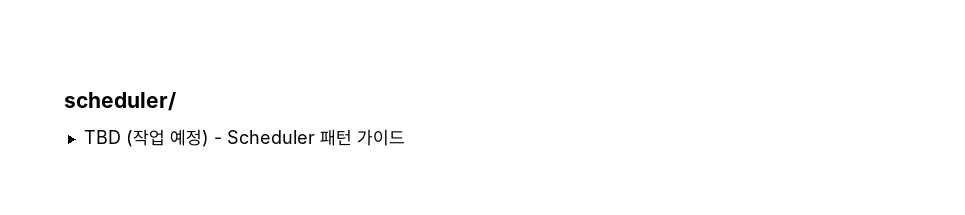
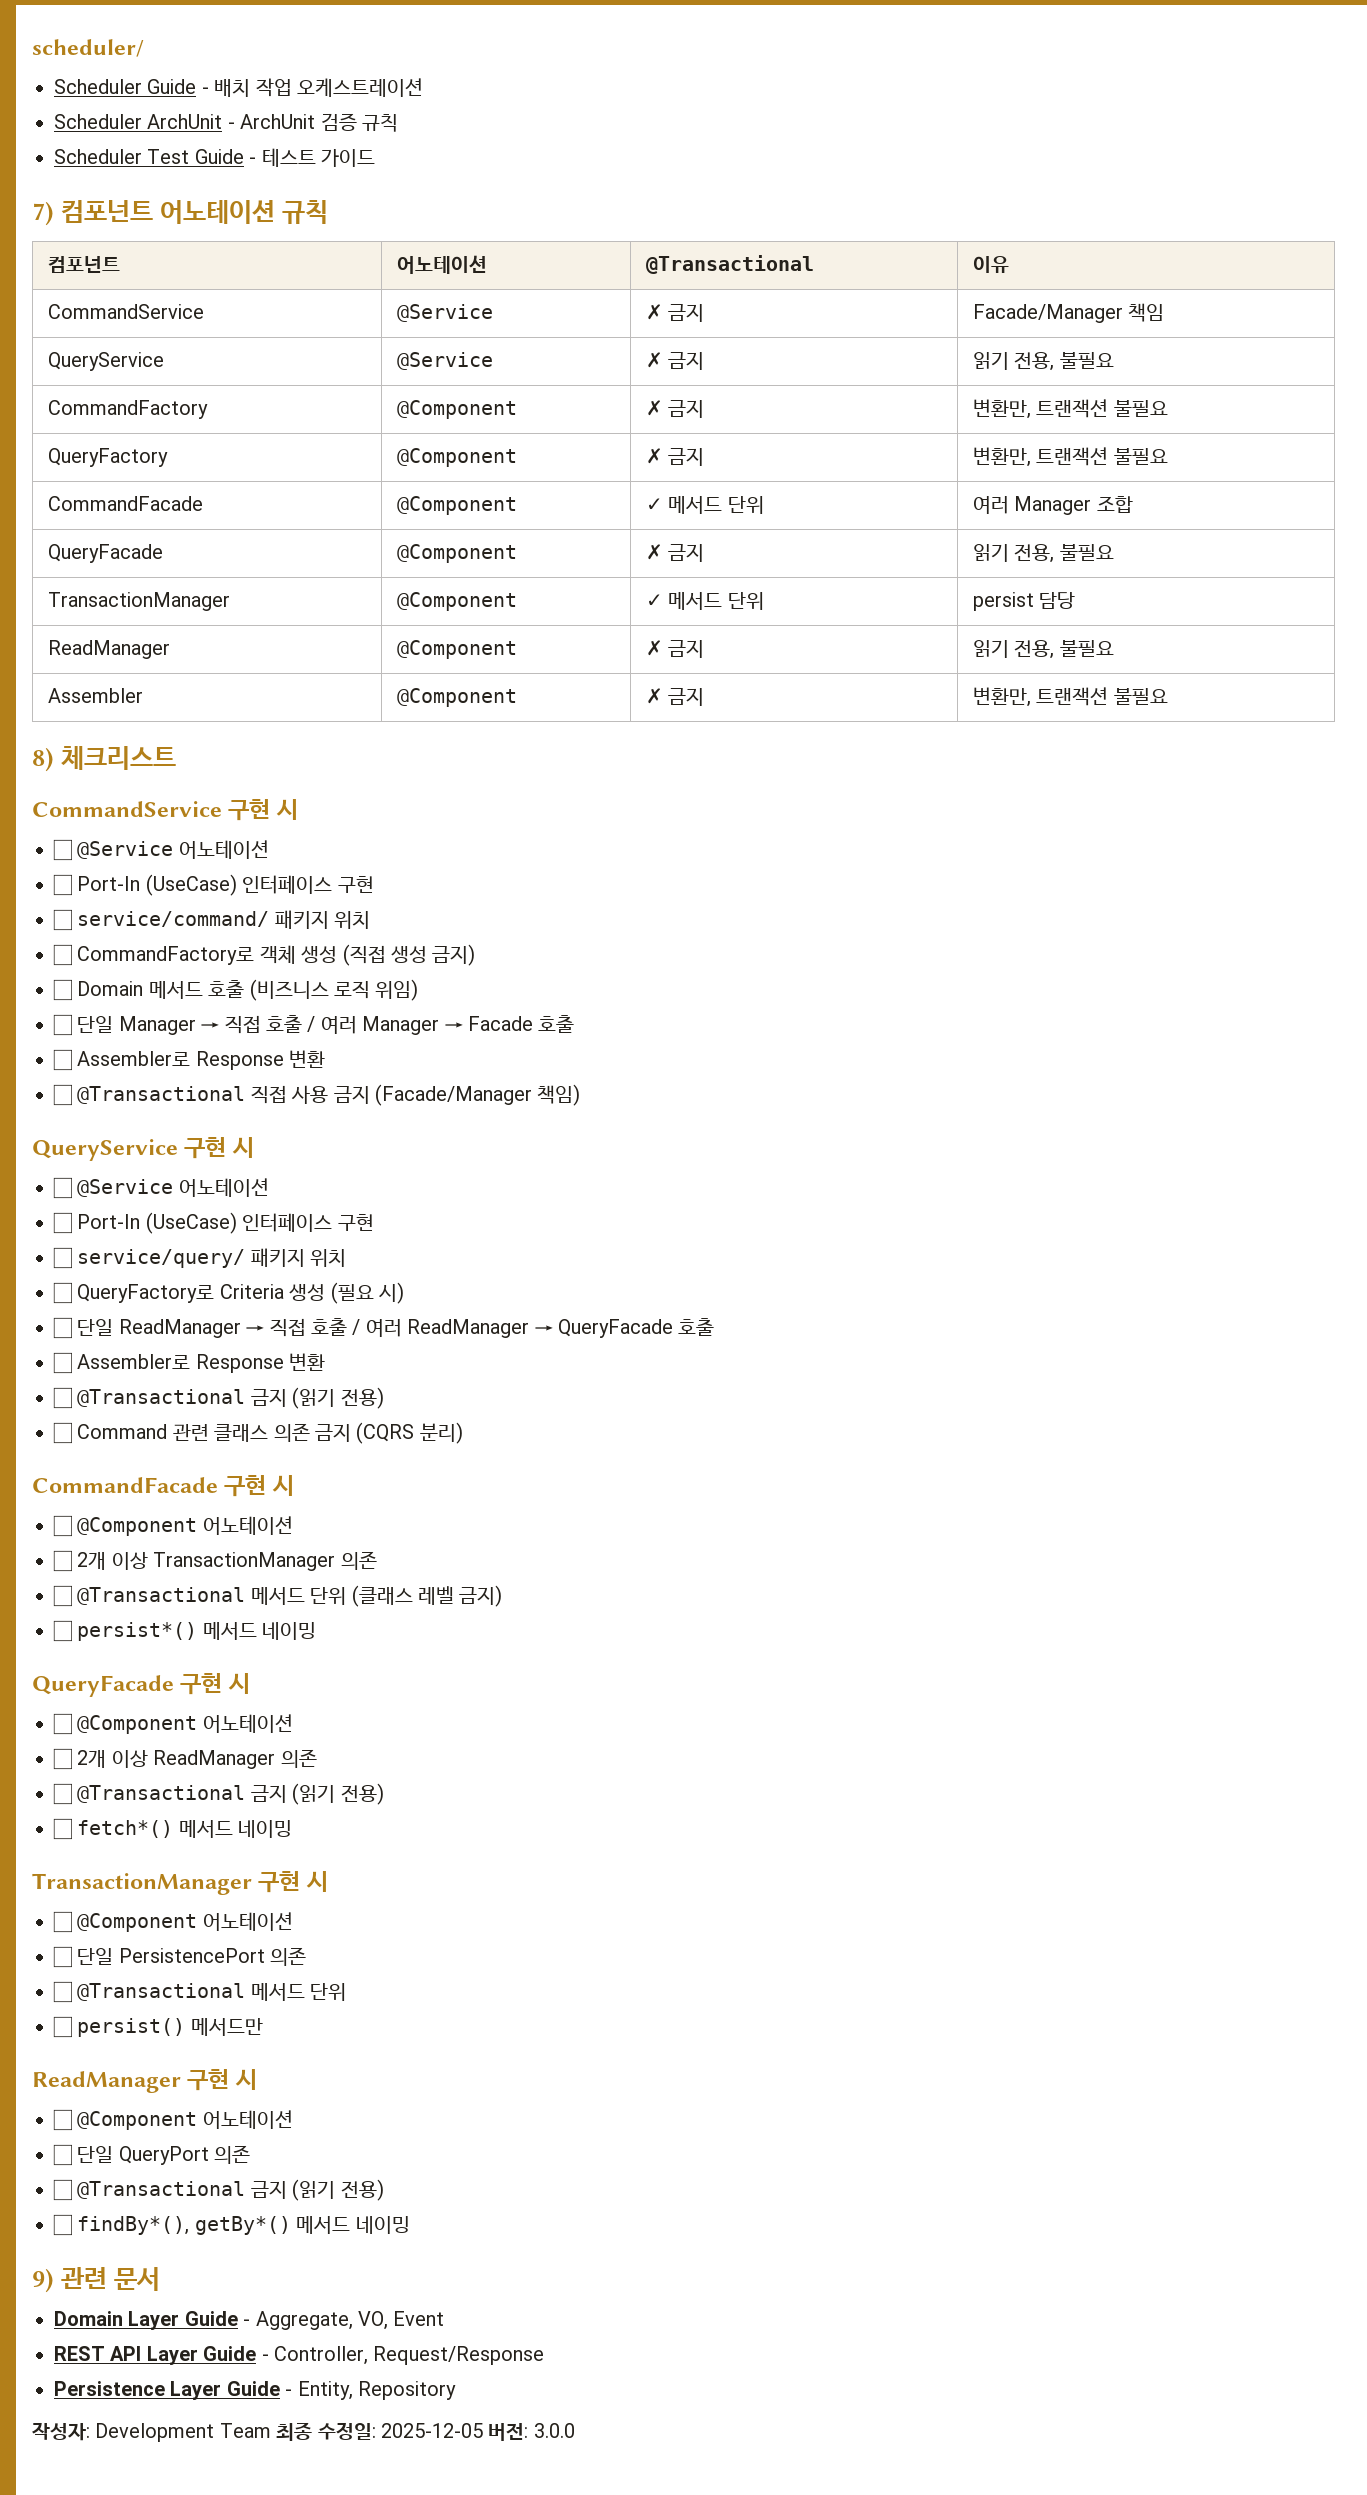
- TBD (작업 예정) - Scheduler 패턴 가이드
+ Scheduler Guide - 배치 작업 오케스트레이션
+ Scheduler ArchUnit - ArchUnit 검증 규칙
+ Scheduler Test Guide - 테스트 가이드
+ 7) 컴포넌트 어노테이션 규칙
+ 컴포넌트 | 어노테이션 | @Transactional | 이유
+ CommandService | @Service | ✗ 금지 | Facade/Manager 책임
+ QueryService | @Service | ✗ 금지 | 읽기 전용, 불필요
+ CommandFactory | @Component | ✗ 금지 | 변환만, 트랜잭션 불필요
+ QueryFactory | @Component | ✗ 금지 | 변환만, 트랜잭션 불필요
+ CommandFacade | @Component | ✓ 메서드 단위 | 여러 Manager 조합
+ QueryFacade | @Component | ✗ 금지 | 읽기 전용, 불필요
+ TransactionManager | @Component | ✓ 메서드 단위 | persist 담당
+ ReadManager | @Component | ✗ 금지 | 읽기 전용, 불필요
+ Assembler | @Component | ✗ 금지 | 변환만, 트랜잭션 불필요
+ 8) 체크리스트
+ CommandService 구현 시
+ ☐ @Service 어노테이션
+ ☐ Port-In (UseCase) 인터페이스 구현
+ ☐ service/command/ 패키지 위치
+ ☐ CommandFactory로 객체 생성 (직접 생성 금지)
+ ☐ Domain 메서드 호출 (비즈니스 로직 위임)
+ ☐ 단일 Manager → 직접 호출 / 여러 Manager → Facade 호출
+ ☐ Assembler로 Response 변환
+ ☐ @Transactional 직접 사용 금지 (Facade/Manager 책임)
+ QueryService 구현 시
+ ☐ @Service 어노테이션
+ ☐ Port-In (UseCase) 인터페이스 구현
+ ☐ service/query/ 패키지 위치
+ ☐ QueryFactory로 Criteria 생성 (필요 시)
+ ☐ 단일 ReadManager → 직접 호출 / 여러 ReadManager → QueryFacade 호출
+ ☐ Assembler로 Response 변환
+ ☐ @Transactional 금지 (읽기 전용)
+ ☐ Command 관련 클래스 의존 금지 (CQRS 분리)
+ CommandFacade 구현 시
+ ☐ @Component 어노테이션
+ ☐ 2개 이상 TransactionManager 의존
+ ☐ @Transactional 메서드 단위 (클래스 레벨 금지)
+ ☐ persist*() 메서드 네이밍
+ QueryFacade 구현 시
+ ☐ @Component 어노테이션
+ ☐ 2개 이상 ReadManager 의존
+ ☐ @Transactional 금지 (읽기 전용)
+ ☐ fetch*() 메서드 네이밍
+ TransactionManager 구현 시
+ ☐ @Component 어노테이션
+ ☐ 단일 PersistencePort 의존
+ ☐ @Transactional 메서드 단위
+ ☐ persist() 메서드만
+ ReadManager 구현 시
+ ☐ @Component 어노테이션
+ ☐ 단일 QueryPort 의존
+ ☐ @Transactional 금지 (읽기 전용)
+ ☐ findBy*(), getBy*() 메서드 네이밍
+ 9) 관련 문서
+ Domain Layer Guide - Aggregate, VO, Event
+ REST API Layer Guide - Controller, Request/Response
+ Persistence Layer Guide - Entity, Repository
+ 작성자: Development Team 최종 수정일: 2025-12-05 버전: 3.0.0

